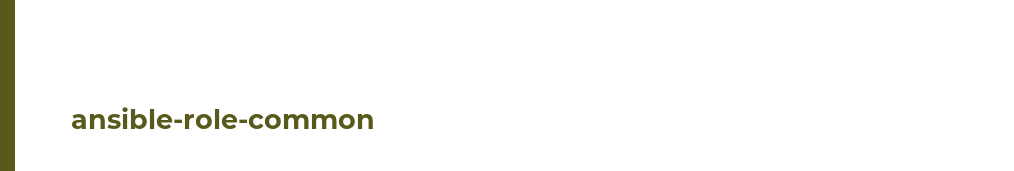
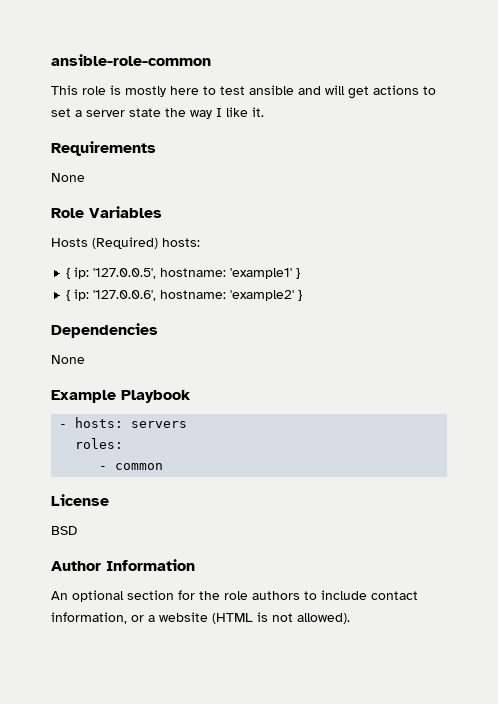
+ This role is mostly here to test ansible and will get actions to set a server state the way I like it.
+ Requirements
+ None
+ Role Variables
+ Hosts (Required) hosts:
+ { ip: '127.0.0.5', hostname: 'example1' }
+ { ip: '127.0.0.6', hostname: 'example2' }
+ Dependencies
+ None
+ Example Playbook
+ - hosts: servers
+ roles:
+ - common
+ License
+ BSD
+ Author Information
+ An optional section for the role authors to include contact information, or a website (HTML is not allowed).

